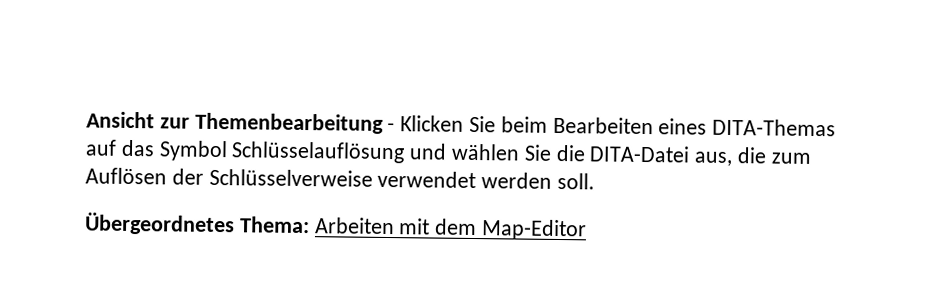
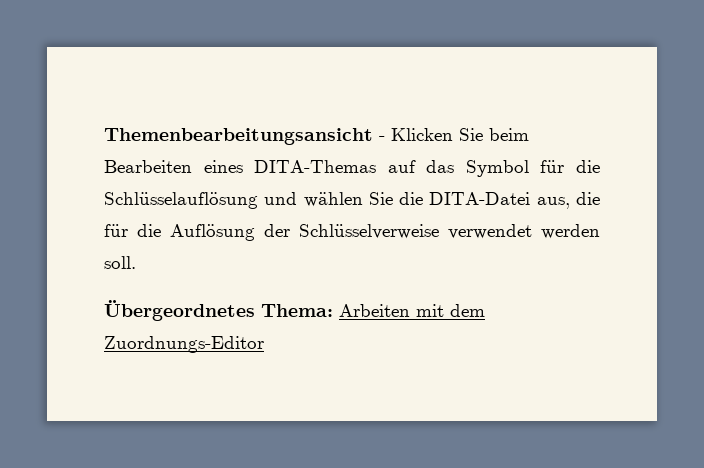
- Ansicht zur Themenbearbeitung - Klicken Sie beim Bearbeiten eines DITA-Themas auf das Symbol Schlüsselauflösung und wählen Sie die DITA-Datei aus, die zum Auflösen der Schlüsselverweise verwendet werden soll.
+ Themenbearbeitungsansicht - Klicken Sie beim Bearbeiten eines DITA-Themas auf das Symbol für die Schlüsselauflösung und wählen Sie die DITA-Datei aus, die für die Auflösung der Schlüsselverweise verwendet werden soll.
- Übergeordnetes Thema: Arbeiten mit dem Map-Editor
+ Übergeordnetes Thema: Arbeiten mit dem Zuordnungs-Editor

